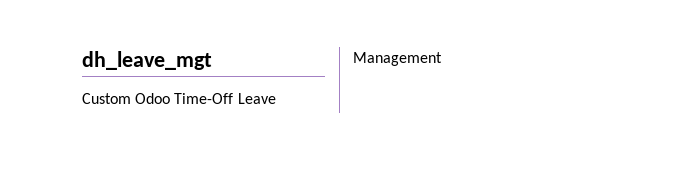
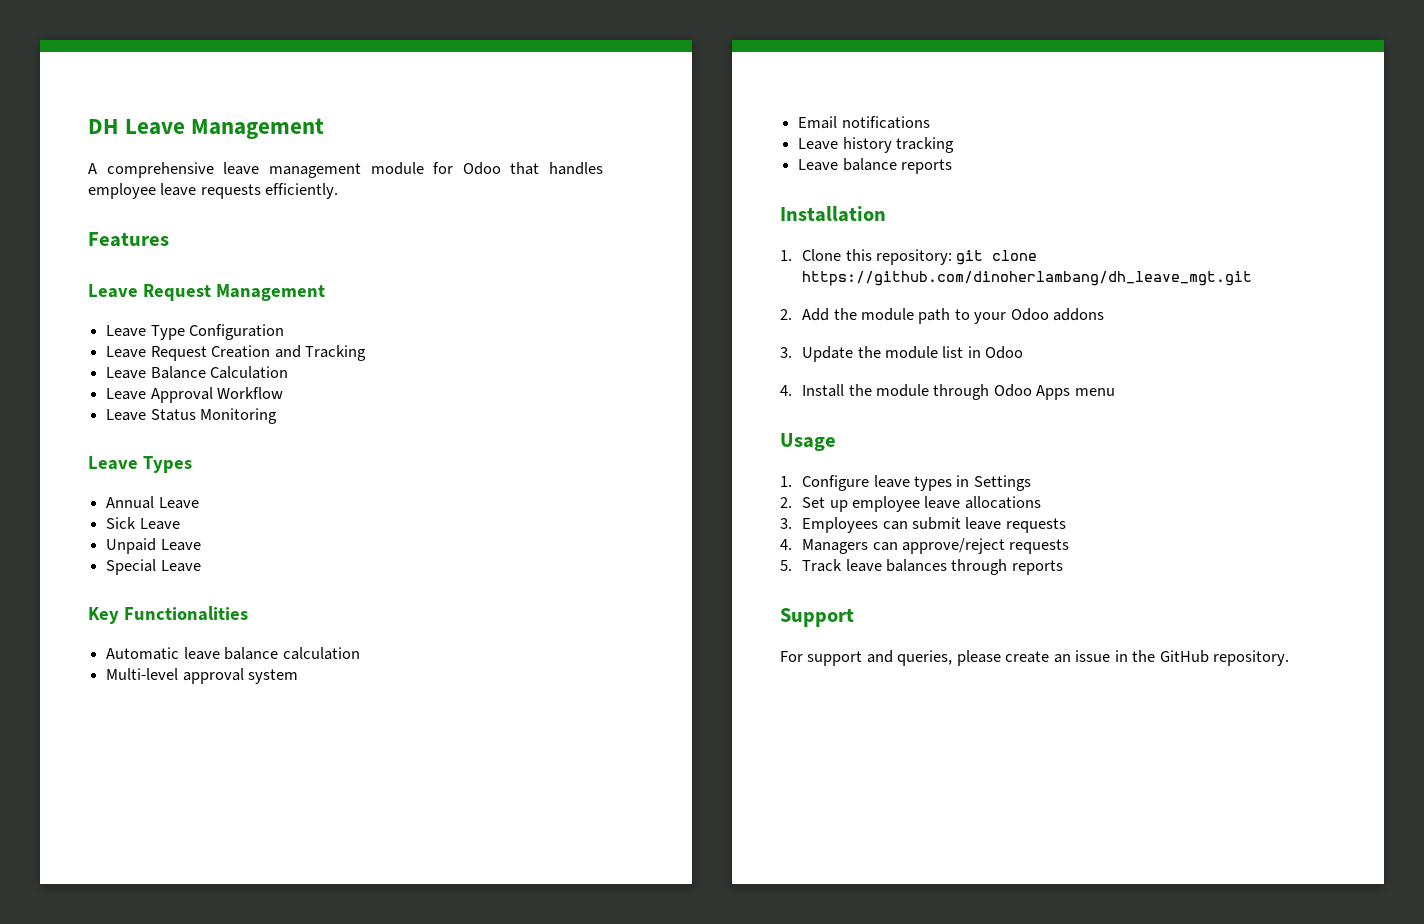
- dh_leave_mgt
- Custom Odoo Time-Off Leave Management
+ DH Leave Management
+ A comprehensive leave management module for Odoo that handles employee leave requests efficiently.
+ Features
+ Leave Request Management
+ Leave Type Configuration
+ Leave Request Creation and Tracking
+ Leave Balance Calculation
+ Leave Approval Workflow
+ Leave Status Monitoring
+ Leave Types
+ Annual Leave
+ Sick Leave
+ Unpaid Leave
+ Special Leave
+ Key Functionalities
+ Automatic leave balance calculation
+ Multi-level approval system
+ Email notifications
+ Leave history tracking
+ Leave balance reports
+ Installation
+ 1. Clone this repository: git clone https://github.com/dinoherlambang/dh_leave_mgt.git
+ 2. Add the module path to your Odoo addons
+ 3. Update the module list in Odoo
+ 4. Install the module through Odoo Apps menu
+ Usage
+ 1. Configure leave types in Settings
+ 2. Set up employee leave allocations
+ 3. Employees can submit leave requests
+ 4. Managers can approve/reject requests
+ 5. Track leave balances through reports
+ Support
+ For support and queries, please create an issue in the GitHub repository.

